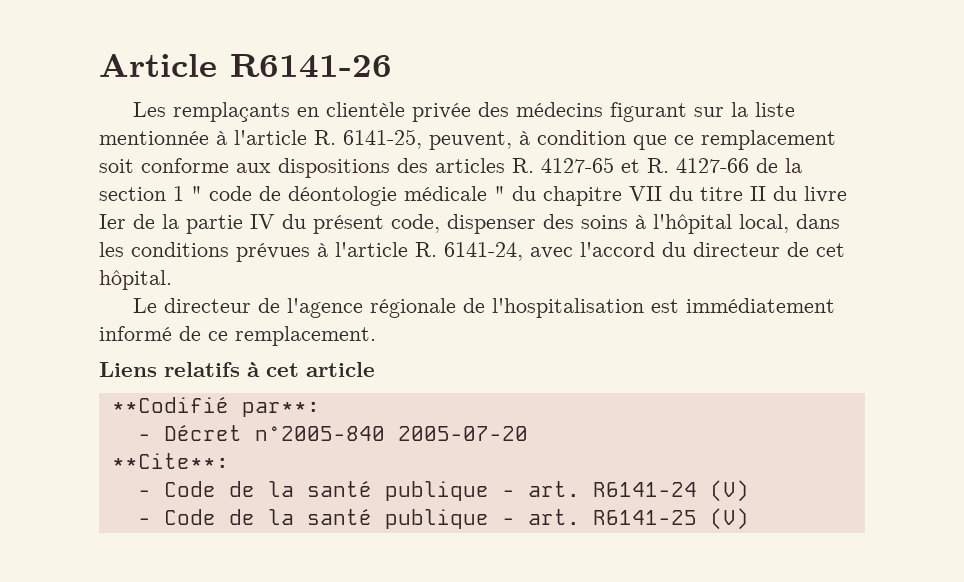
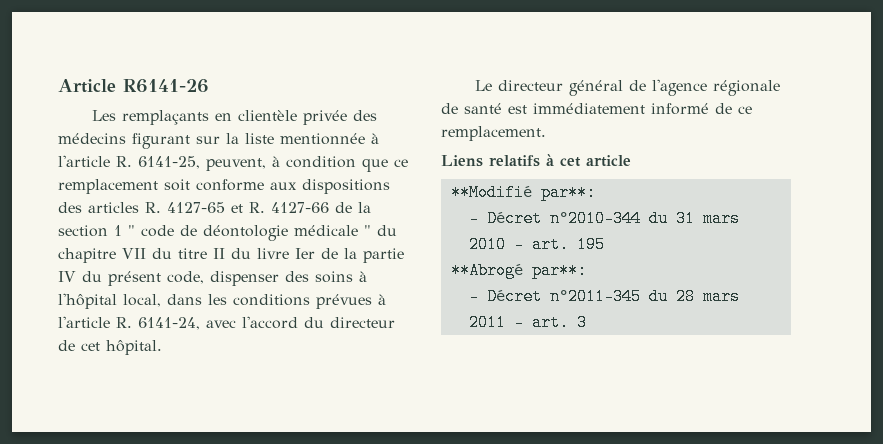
- Le directeur de l'agence régionale de l'hospitalisation est immédiatement informé de ce remplacement.
+ Le directeur général de l'agence régionale de santé est immédiatement informé de ce remplacement.
- **Codifié par**:
- - Décret n°2005-840 2005-07-20
- **Cite**:
- - Code de la santé publique - art. R6141-24 (V)
- - Code de la santé publique - art. R6141-25 (V)
+ **Modifié par**:
+ - Décret n°2010-344 du 31 mars 2010 - art. 195
+ **Abrogé par**:
+ - Décret n°2011-345 du 28 mars 2011 - art. 3

